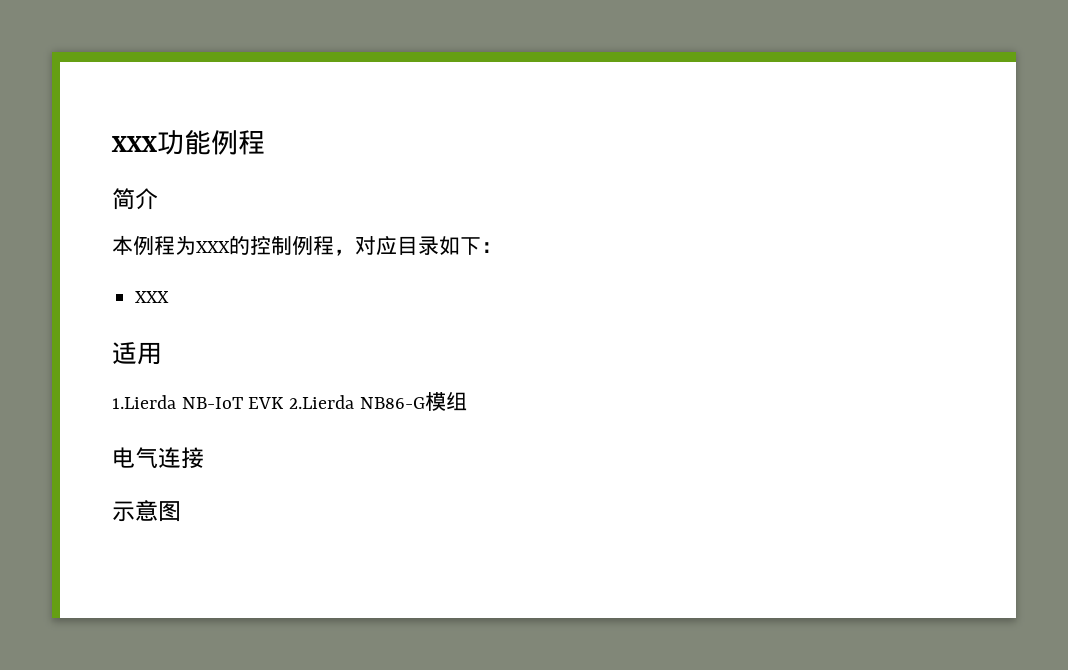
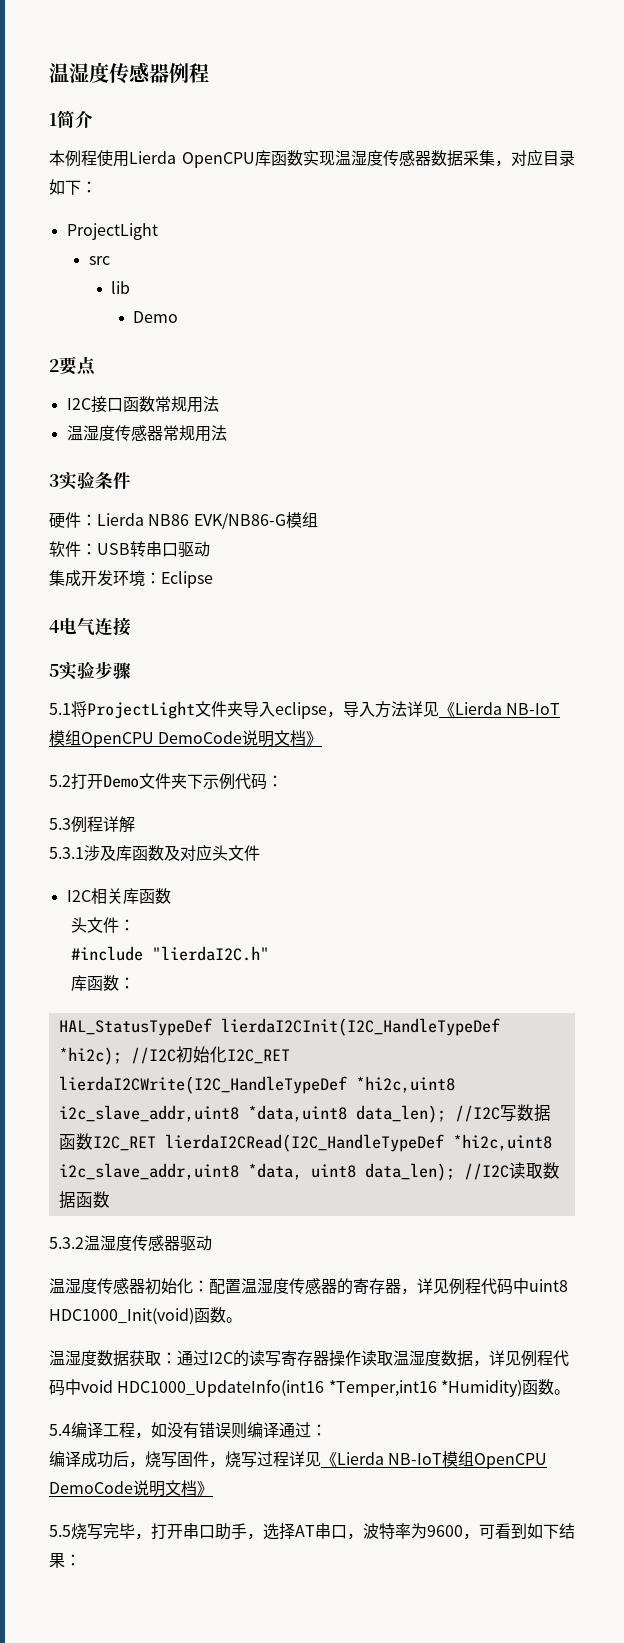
- XXX功能例程
+ 温湿度传感器例程
- 简介
+ 1简介
- 本例程为XXX的控制例程，对应目录如下：
- XXX
- 适用
- 1.Lierda NB-IoT EVK 2.Lierda NB86-G模组
- 电气连接
- 示意图
+ 本例程使用Lierda OpenCPU库函数实现温湿度传感器数据采集，对应目录如下：
+ ProjectLight
+ src
+ lib
+ Demo
+ 2要点
+ I2C接口函数常规用法
+ 温湿度传感器常规用法
+ 3实验条件
+ 硬件：Lierda NB86 EVK/NB86-G模组
+ 软件：USB转串口驱动
+ 集成开发环境：Eclipse
+ 4电气连接
+ 5实验步骤
+ 5.1将ProjectLight文件夹导入eclipse，导入方法详见《Lierda NB-IoT模组OpenCPU DemoCode说明文档》
+ 5.2打开Demo文件夹下示例代码：
+ 5.3例程详解
+ 5.3.1涉及库函数及对应头文件
+ I2C相关库函数
+ 头文件：
+ #include "lierdaI2C.h"
+ 库函数：
+ HAL_StatusTypeDef lierdaI2CInit(I2C_HandleTypeDef *hi2c); //I2C初始化I2C_RET lierdaI2CWrite(I2C_HandleTypeDef *hi2c,uint8 i2c_slave_addr,uint8 *data,uint8 data_len); //I2C写数据函数I2C_RET lierdaI2CRead(I2C_HandleTypeDef *hi2c,uint8 i2c_slave_addr,uint8 *data, uint8 data_len); //I2C读取数据函数
+ 5.3.2温湿度传感器驱动
+ 温湿度传感器初始化：配置温湿度传感器的寄存器，详见例程代码中uint8 HDC1000_Init(void)函数。
+ 温湿度数据获取：通过I2C的读写寄存器操作读取温湿度数据，详见例程代码中void HDC1000_UpdateInfo(int16 *Temper,int16 *Humidity)函数。
+ 5.4编译工程，如没有错误则编译通过：
+ 编译成功后，烧写固件，烧写过程详见《Lierda NB-IoT模组OpenCPU DemoCode说明文档》
+ 5.5烧写完毕，打开串口助手，选择AT串口，波特率为9600，可看到如下结果：

